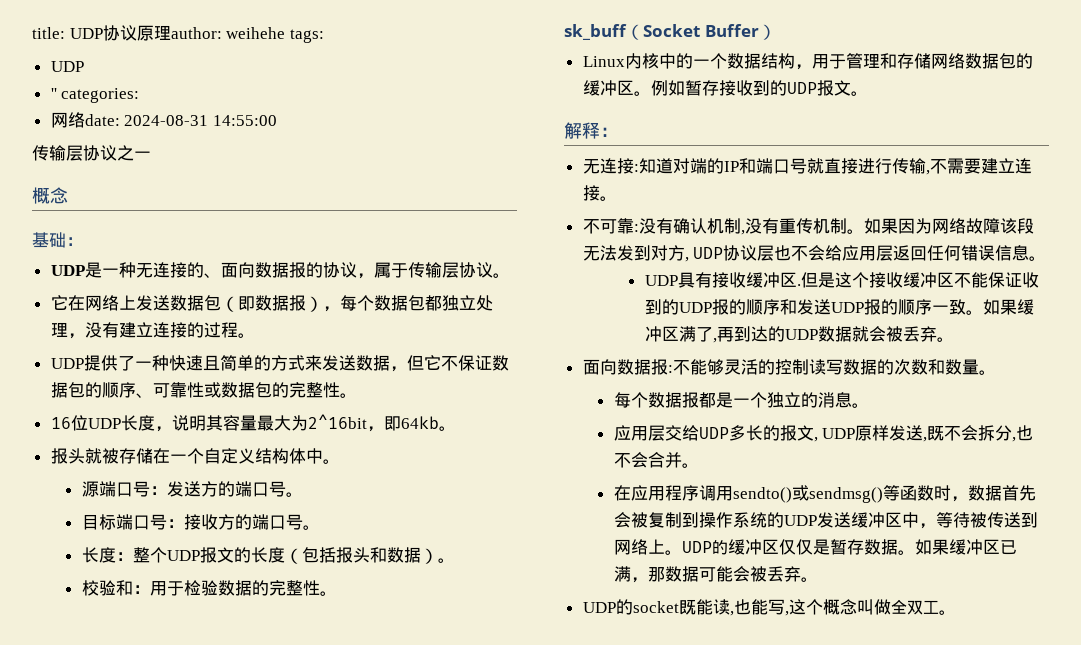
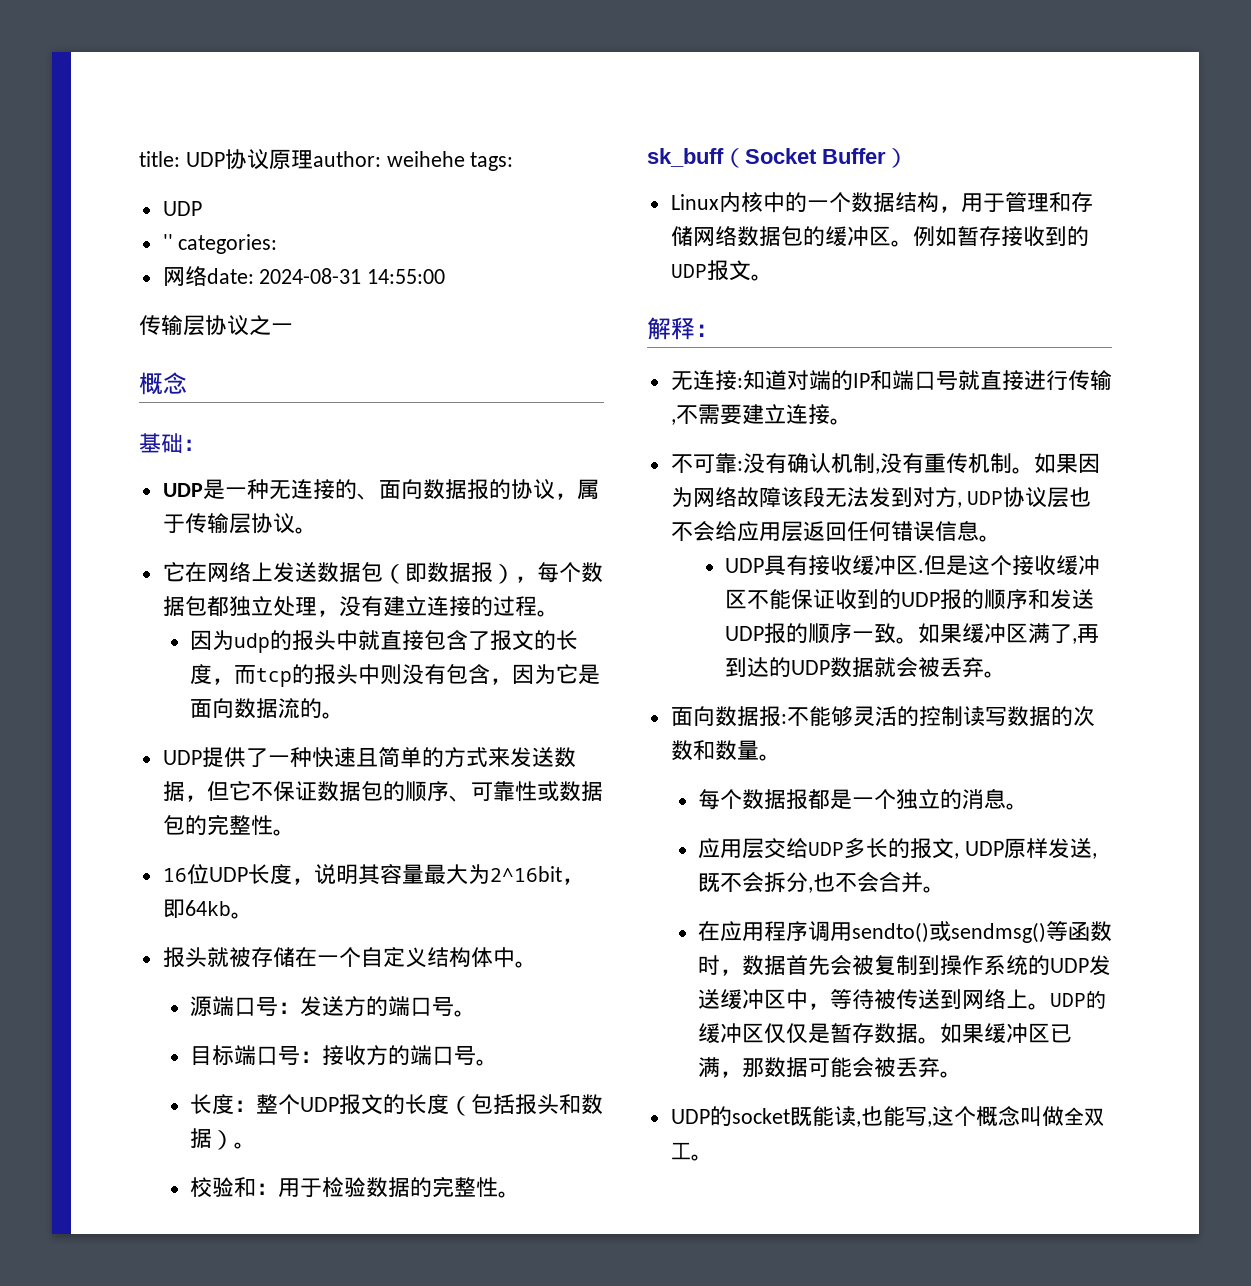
+ 因为udp的报头中就直接包含了报文的长度，而tcp的报头中则没有包含，因为它是面向数据流的。

